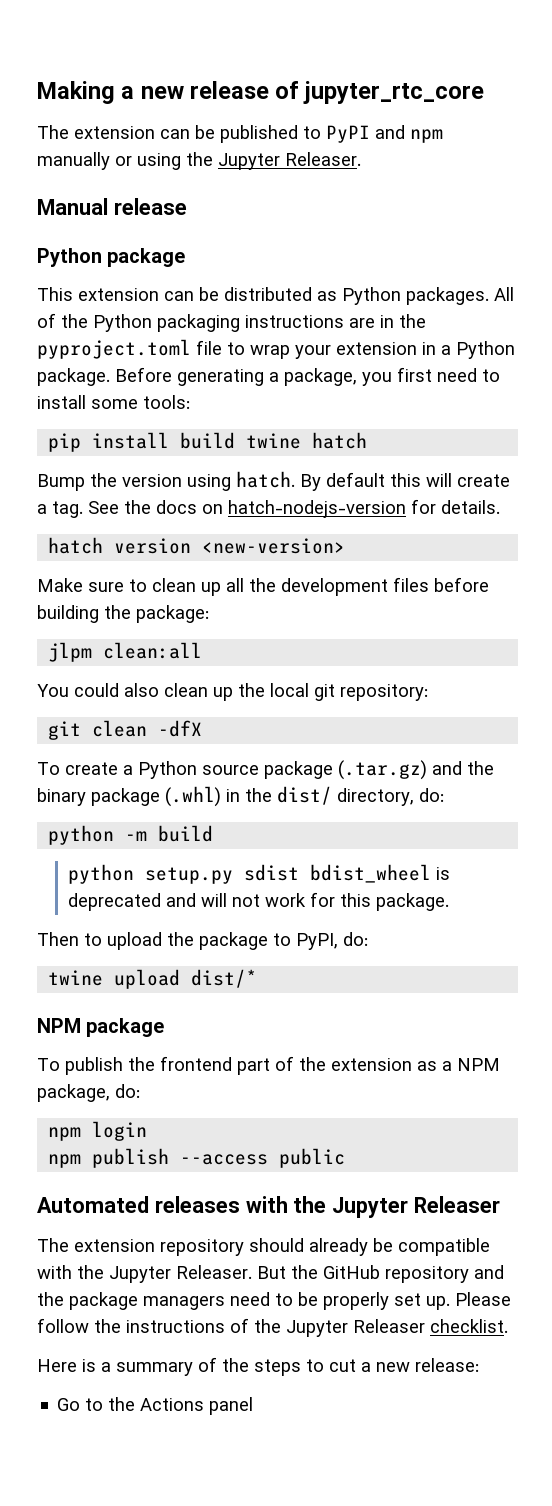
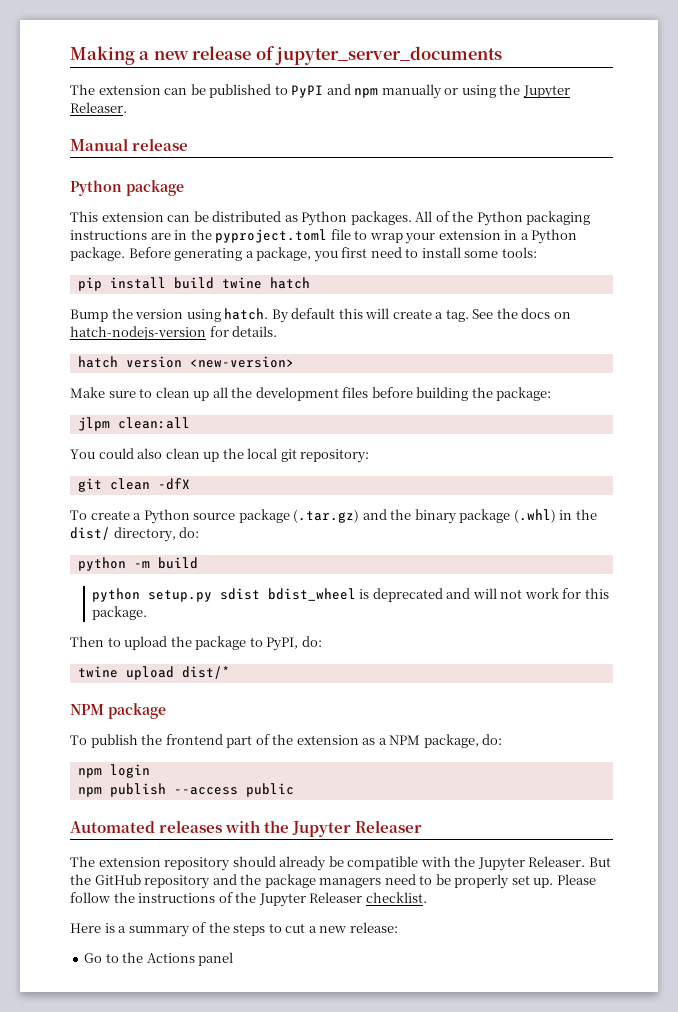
- Making a new release of jupyter_rtc_core
+ Making a new release of jupyter_server_documents

